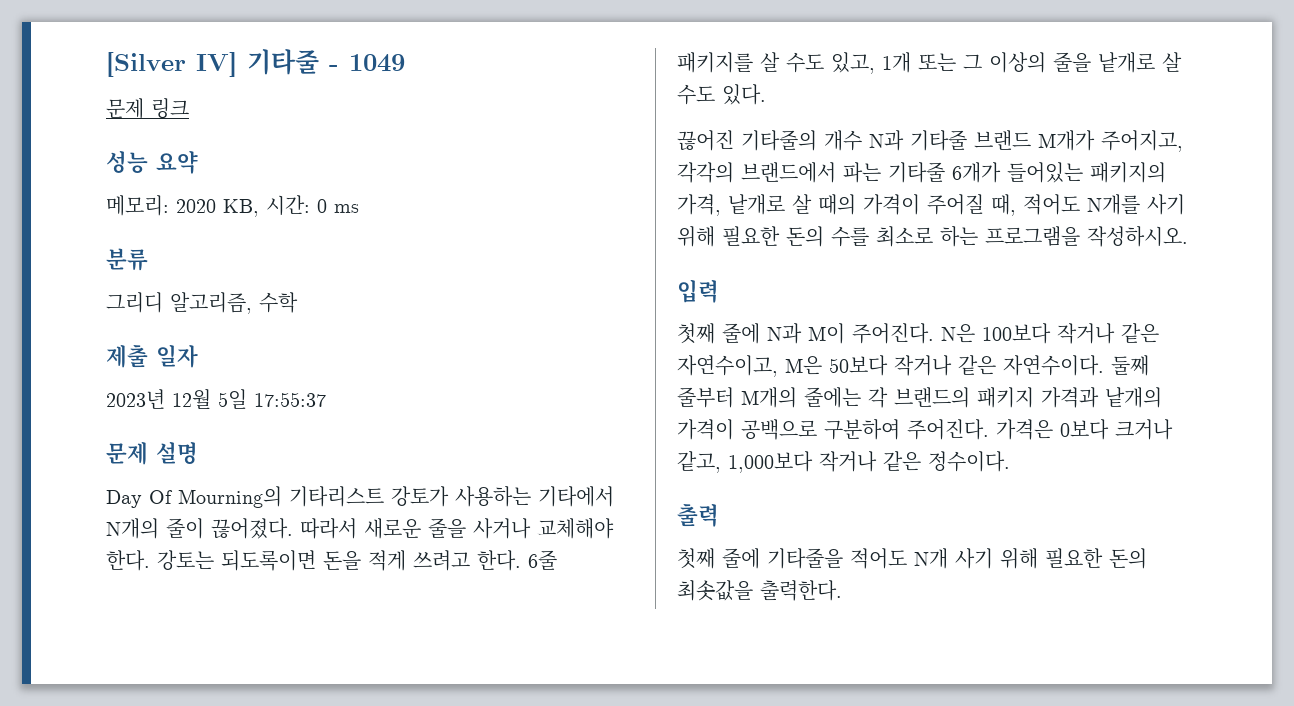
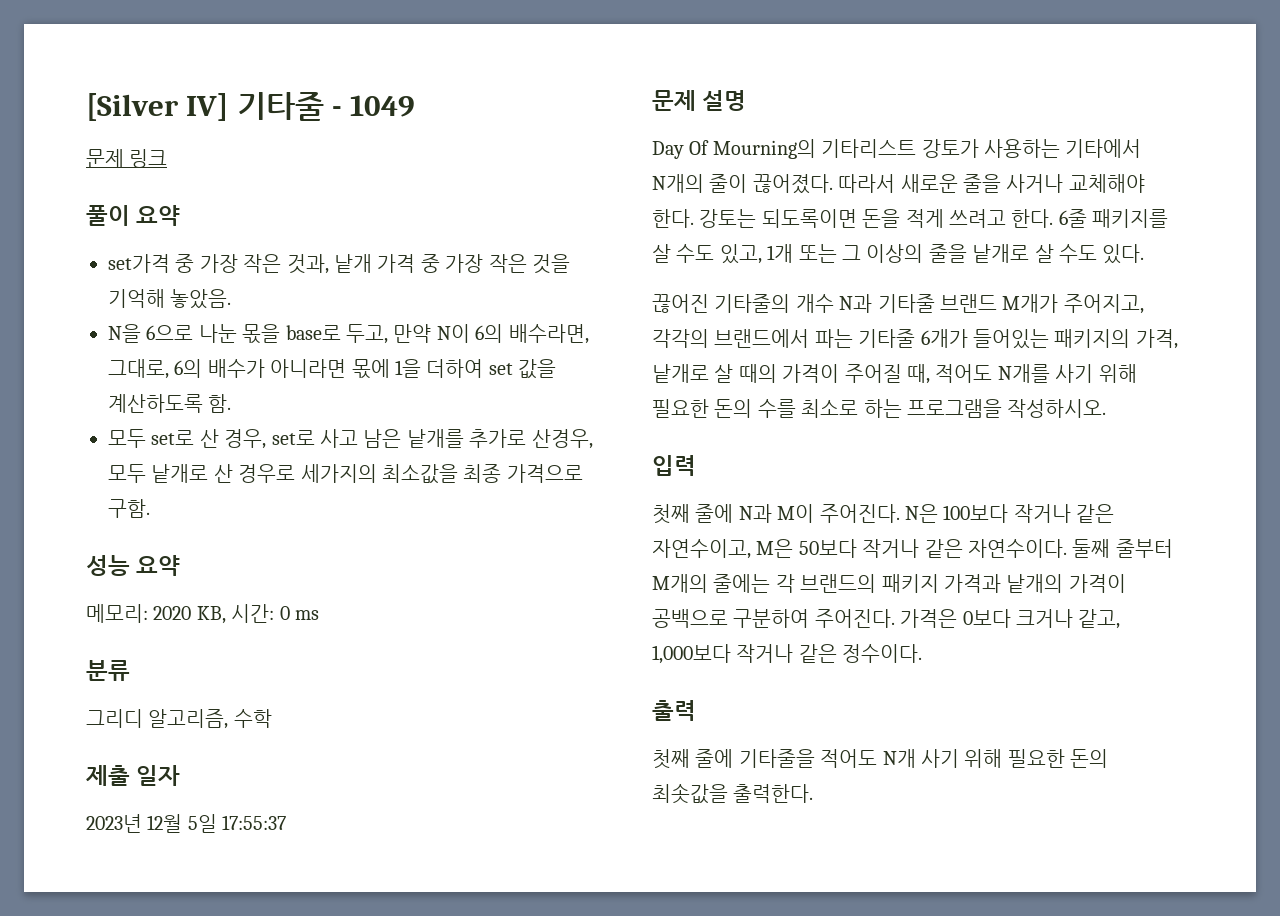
+ 풀이 요약
+ set가격 중 가장 작은 것과, 낱개 가격 중 가장 작은 것을 기억해 놓았음.
+ N을 6으로 나눈 몫을 base로 두고, 만약 N이 6의 배수라면, 그대로, 6의 배수가 아니라면 몫에 1을 더하여 set 값을 계산하도록 함.
+ 모두 set로 산 경우, set로 사고 남은 낱개를 추가로 산경우, 모두 낱개로 산 경우로 세가지의 최소값을 최종 가격으로 구함.

